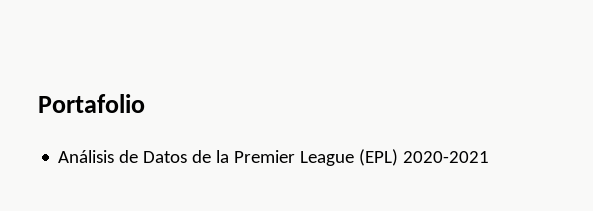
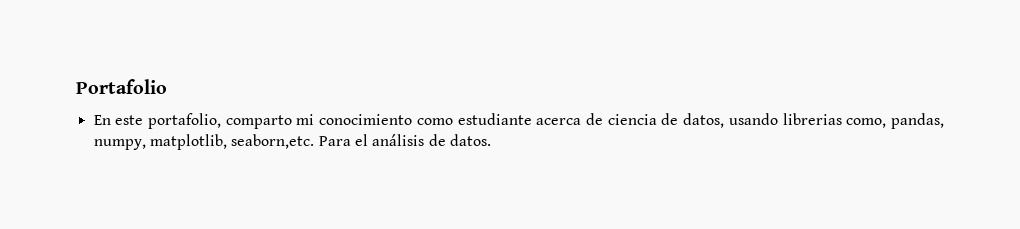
- Análisis de Datos de la Premier League (EPL) 2020-2021
+ En este portafolio, comparto mi conocimiento como estudiante acerca de ciencia de datos, usando librerias como, pandas, numpy, matplotlib, seaborn,etc. Para el análisis de datos.

